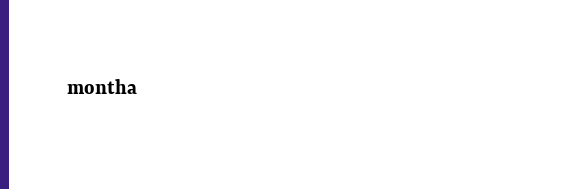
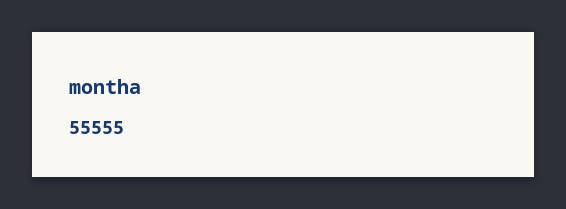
+ 55555

